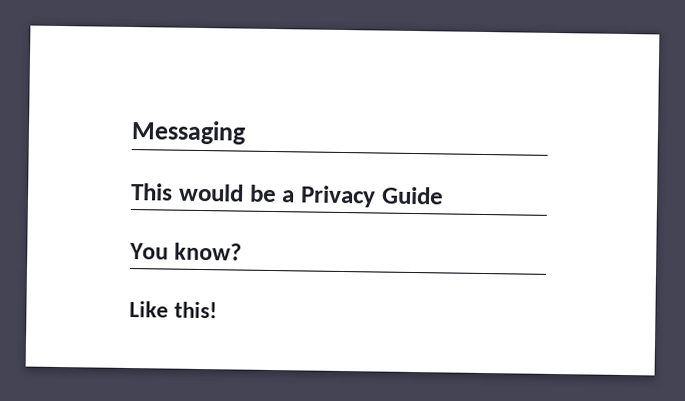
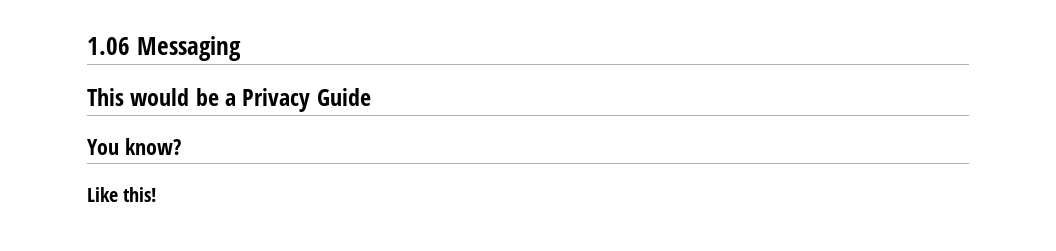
- Messaging
+ 1.06 Messaging

